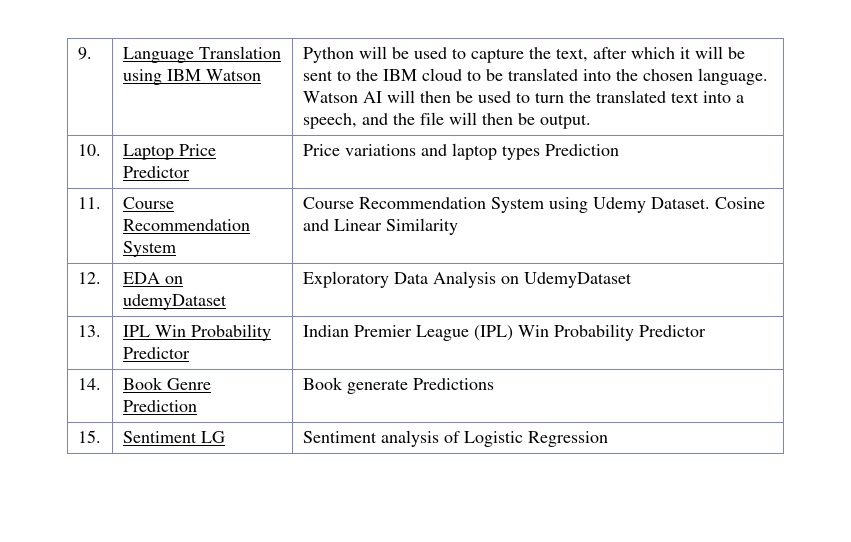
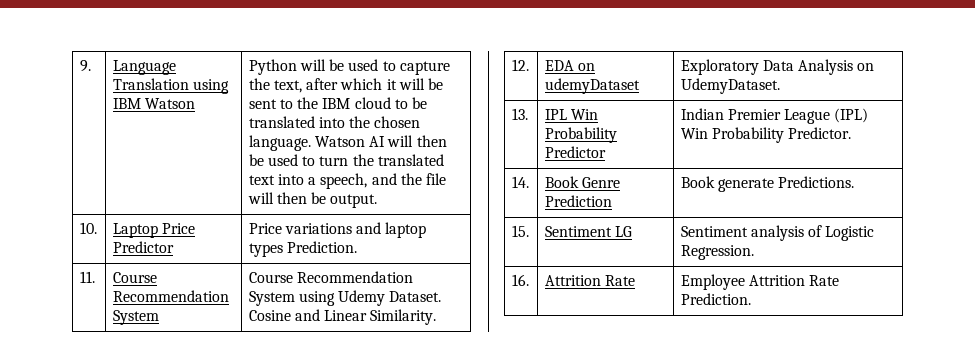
- 10. | Laptop Price Predictor | Price variations and laptop types Prediction
+ 10. | Laptop Price Predictor | Price variations and laptop types Prediction.
- 11. | Course Recommendation System | Course Recommendation System using Udemy Dataset. Cosine and Linear Similarity
+ 11. | Course Recommendation System | Course Recommendation System using Udemy Dataset. Cosine and Linear Similarity.
- 12. | EDA on udemyDataset | Exploratory Data Analysis on UdemyDataset
+ 12. | EDA on udemyDataset | Exploratory Data Analysis on UdemyDataset.
- 13. | IPL Win Probability Predictor | Indian Premier League (IPL) Win Probability Predictor
+ 13. | IPL Win Probability Predictor | Indian Premier League (IPL) Win Probability Predictor.
- 14. | Book Genre Prediction | Book generate Predictions
+ 14. | Book Genre Prediction | Book generate Predictions.
- 15. | Sentiment LG | Sentiment analysis of Logistic Regression
+ 15. | Sentiment LG | Sentiment analysis of Logistic Regression.
+ 16. | Attrition Rate | Employee Attrition Rate Prediction.

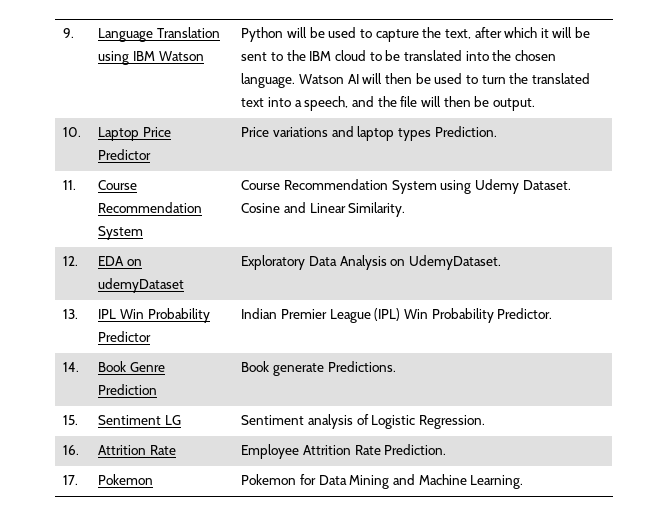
+ 17. | Pokemon | Pokemon for Data Mining and Machine Learning.

